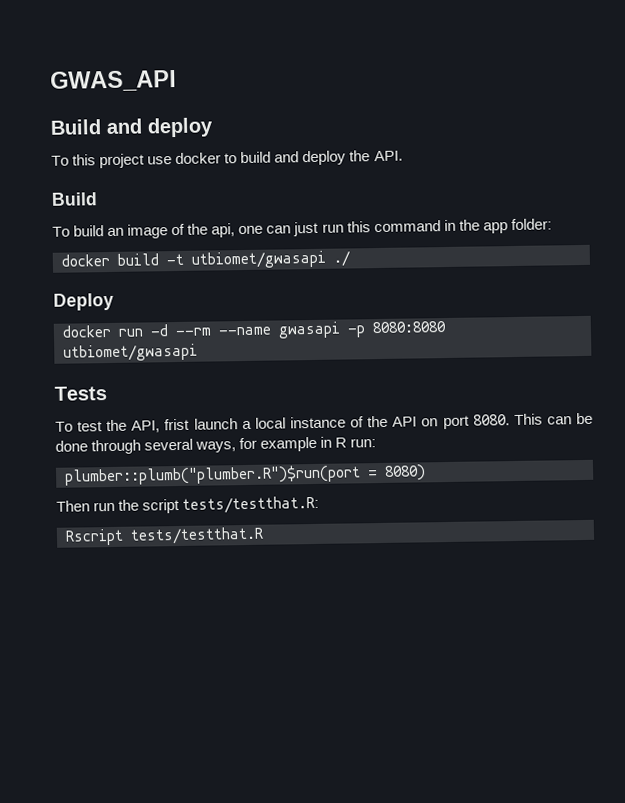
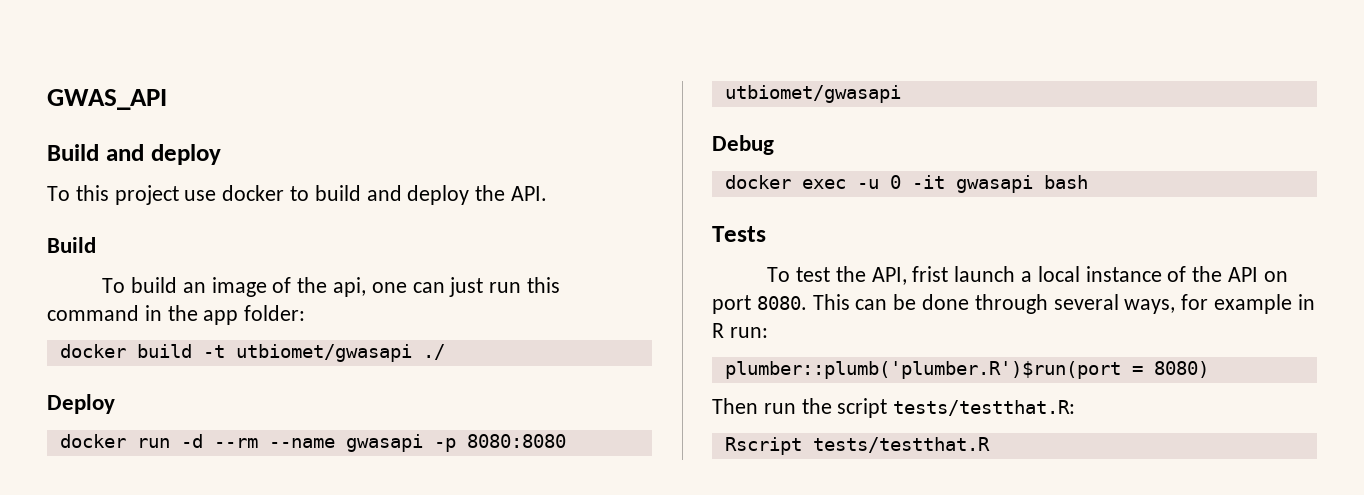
+ Debug
+ docker exec -u 0 -it gwasapi bash
- plumber::plumb("plumber.R")$run(port = 8080)
+ plumber::plumb('plumber.R')$run(port = 8080)

